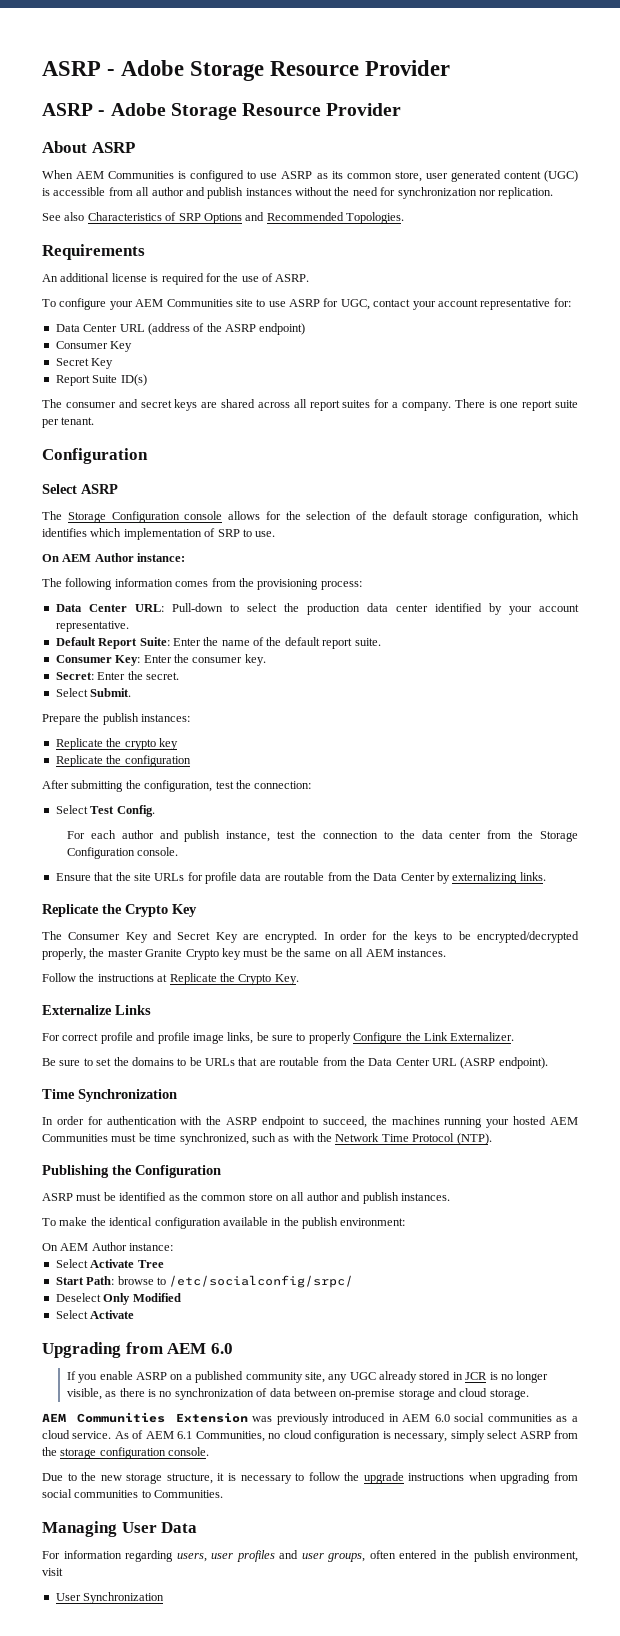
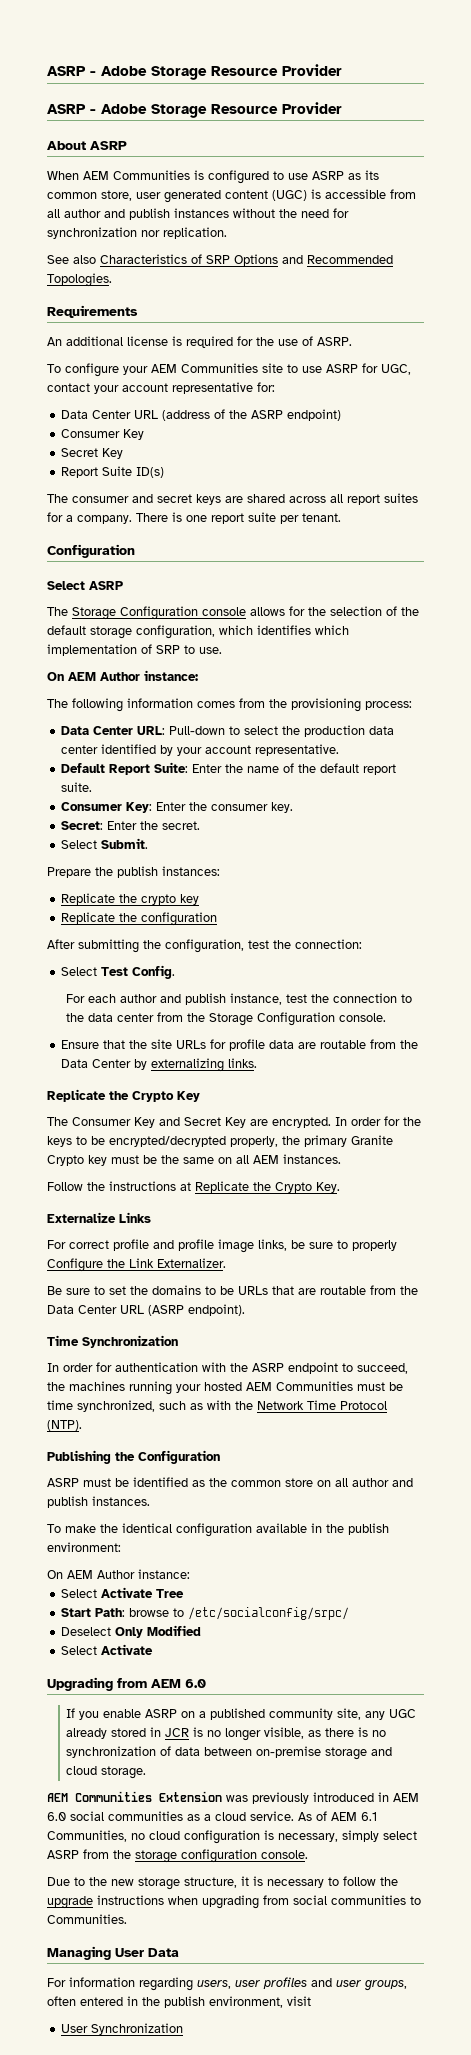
- In order for the keys to be encrypted/decrypted properly, the master Granite Crypto key must be the same on all AEM instances.
+ In order for the keys to be encrypted/decrypted properly, the primary Granite Crypto key must be the same on all AEM instances.

